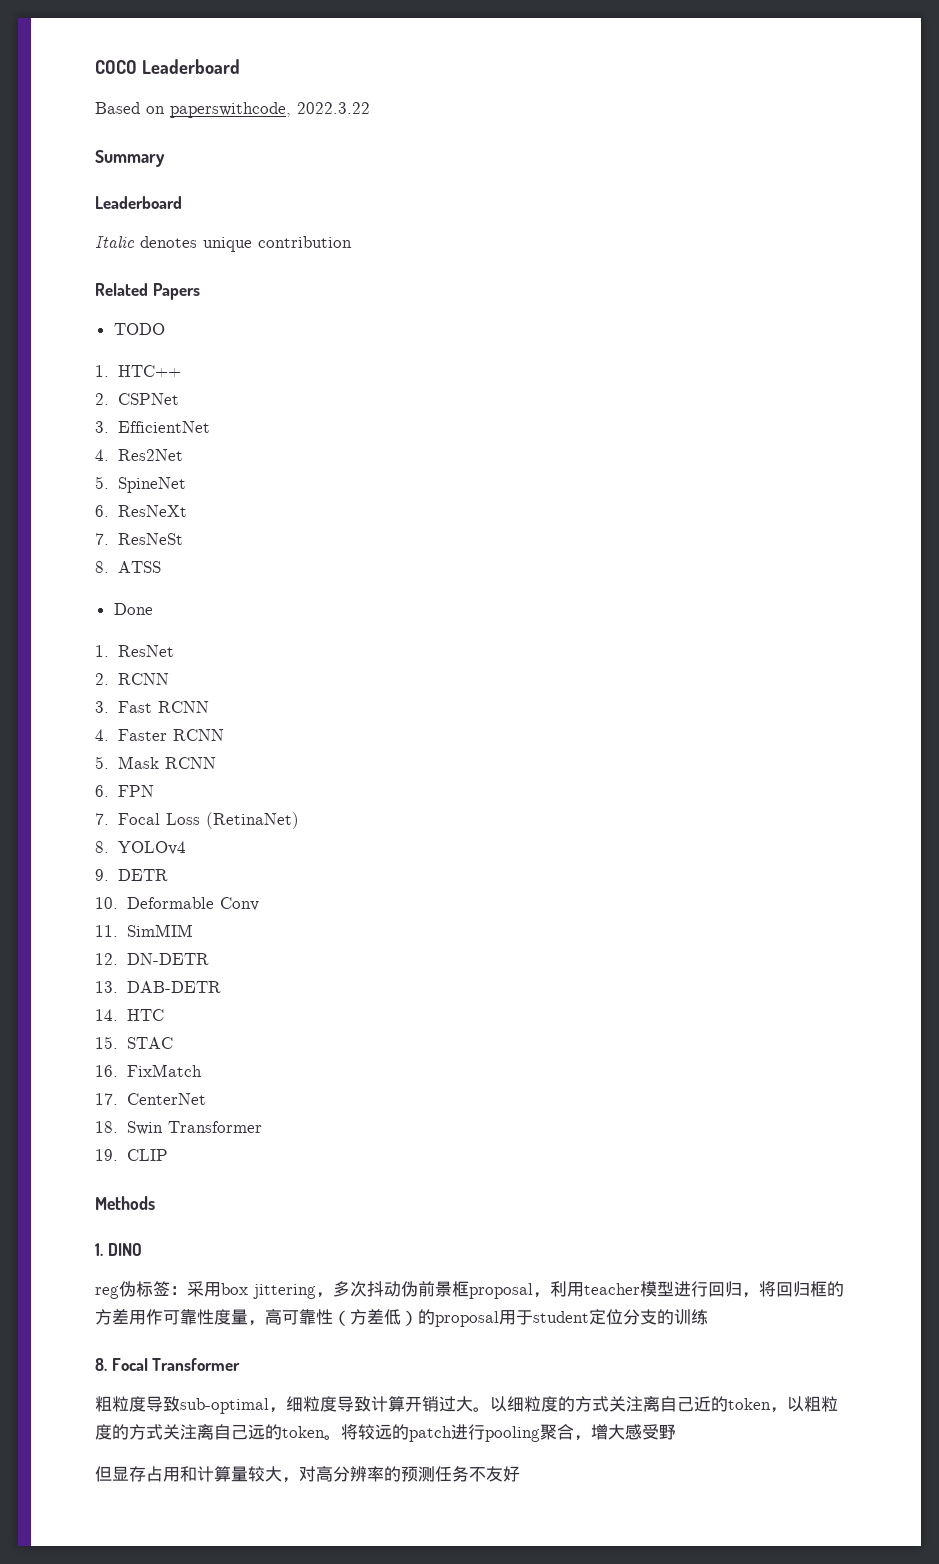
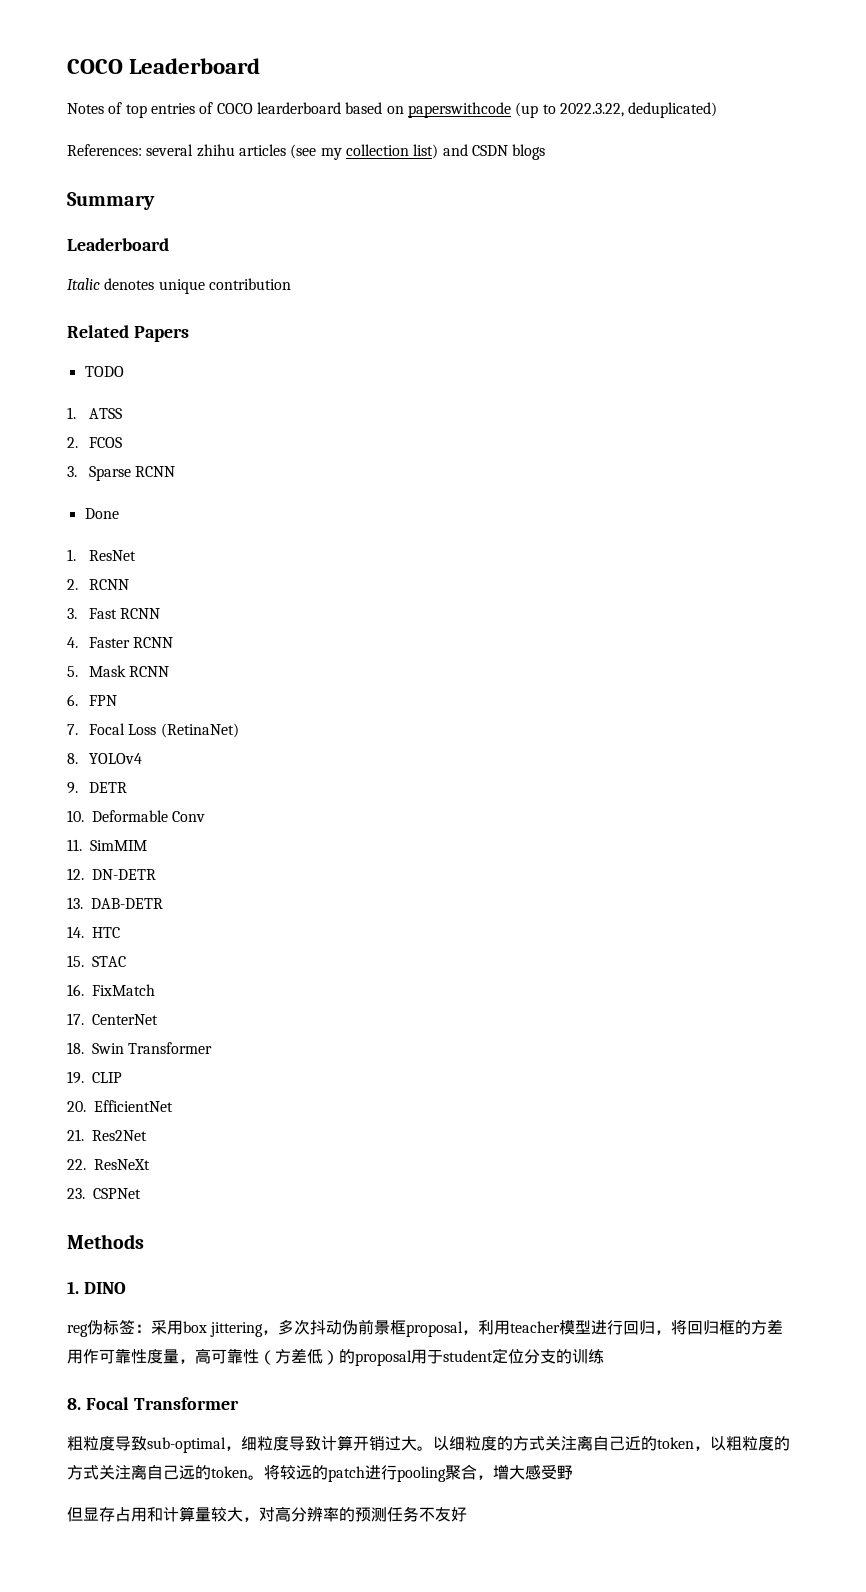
- Based on paperswithcode, 2022.3.22
+ Notes of top entries of COCO learderboard based on paperswithcode (up to 2022.3.22, deduplicated)
+ References: several zhihu articles (see my collection list) and CSDN blogs
- 1. HTC++
- 2. CSPNet
- 3. EfficientNet
- 4. Res2Net
- 5. SpineNet
- 6. ResNeXt
- 7. ResNeSt
- 8. ATSS
+ 1. ATSS
+ 2. FCOS
+ 3. Sparse RCNN
+ 20. EfficientNet
+ 21. Res2Net
+ 22. ResNeXt
+ 23. CSPNet

